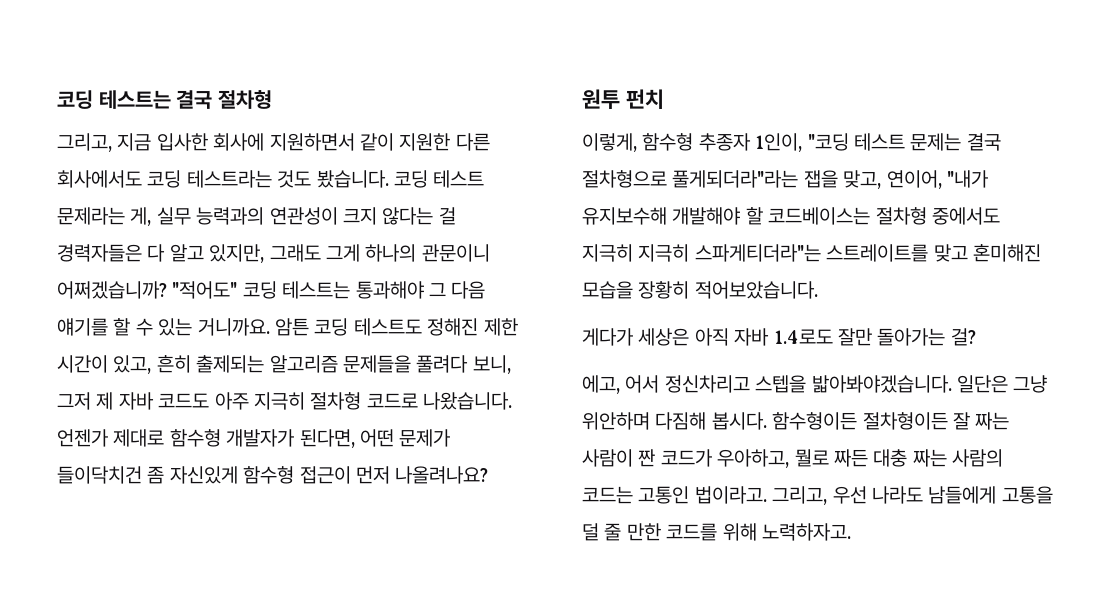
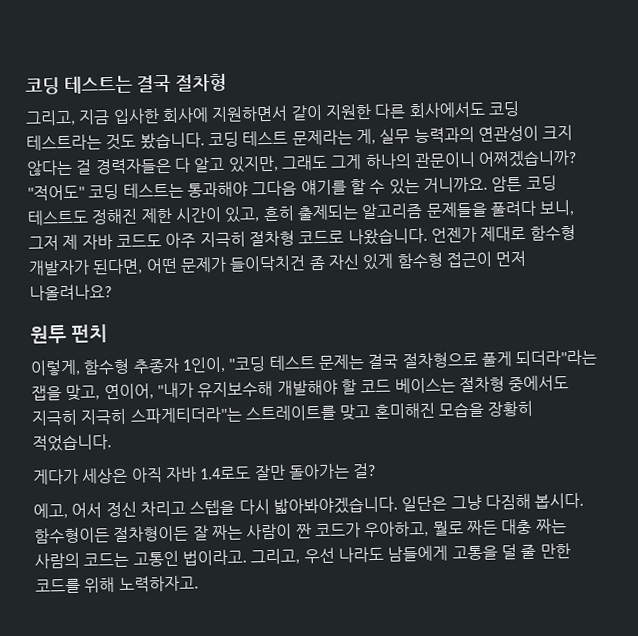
- "적어도" 코딩 테스트는 통과해야 그 다음 얘기를 할 수 있는 거니까요.
+ "적어도" 코딩 테스트는 통과해야 그다음 얘기를 할 수 있는 거니까요.
- 언젠가 제대로 함수형 개발자가 된다면, 어떤 문제가 들이닥치건 좀 자신있게 함수형 접근이 먼저 나올려나요?
+ 언젠가 제대로 함수형 개발자가 된다면, 어떤 문제가 들이닥치건 좀 자신 있게 함수형 접근이 먼저 나올려나요?
- 이렇게, 함수형 추종자 1인이, "코딩 테스트 문제는 결국 절차형으로 풀게되더라"라는 잽을 맞고, 연이어, "내가 유지보수해 개발해야 할 코드베이스는 절차형 중에서도 지극히 지극히 스파게티더라"는 스트레이트를 맞고 혼미해진 모습을 장황히 적어보았습니다.
+ 이렇게, 함수형 추종자 1인이, "코딩 테스트 문제는 결국 절차형으로 풀게 되더라"라는 잽을 맞고, 연이어, "내가 유지보수해 개발해야 할 코드 베이스는 절차형 중에서도 지극히 지극히 스파게티더라"는 스트레이트를 맞고 혼미해진 모습을 장황히 적었습니다.
- 에고, 어서 정신차리고 스텝을 밟아봐야겠습니다.
+ 에고, 어서 정신 차리고 스텝을 다시 밟아봐야겠습니다.
- 일단은 그냥 위안하며 다짐해 봅시다.
+ 일단은 그냥 다짐해 봅시다.

